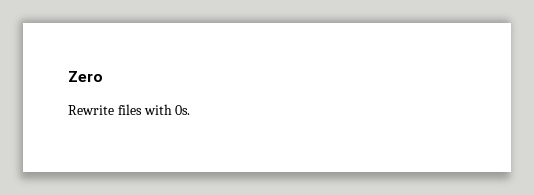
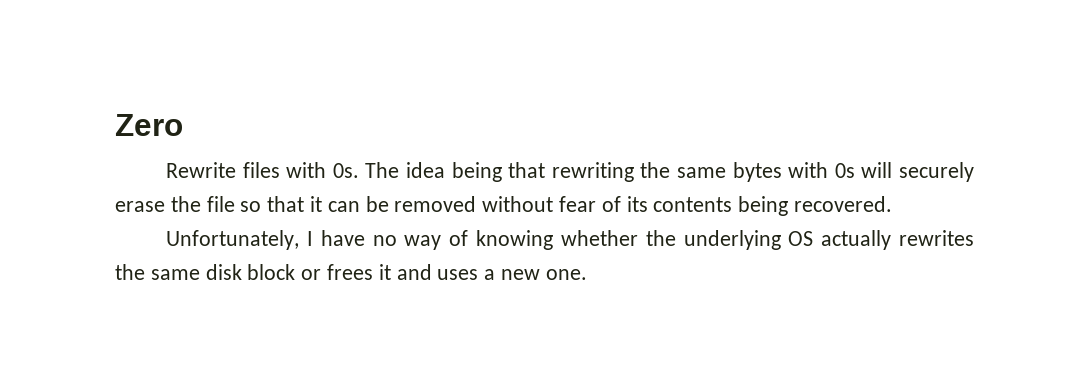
+ The idea being that rewriting the same bytes with 0s will securely erase the file so that it can be removed without fear of its contents being recovered.
+ Unfortunately, I have no way of knowing whether the underlying OS actually rewrites the same disk block or frees it and uses a new one.

